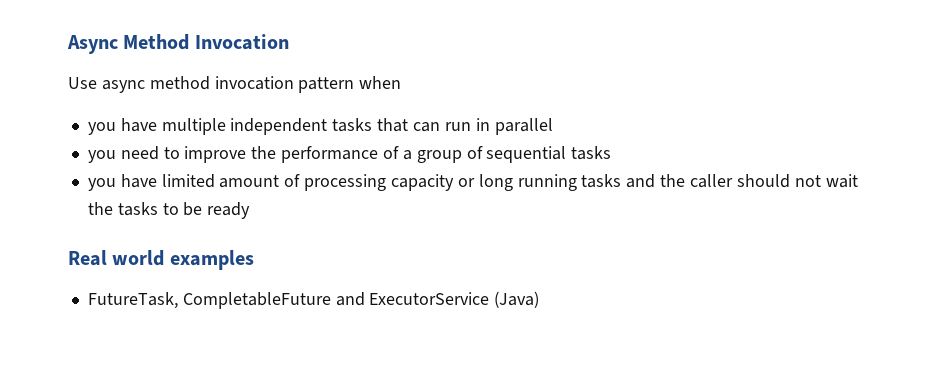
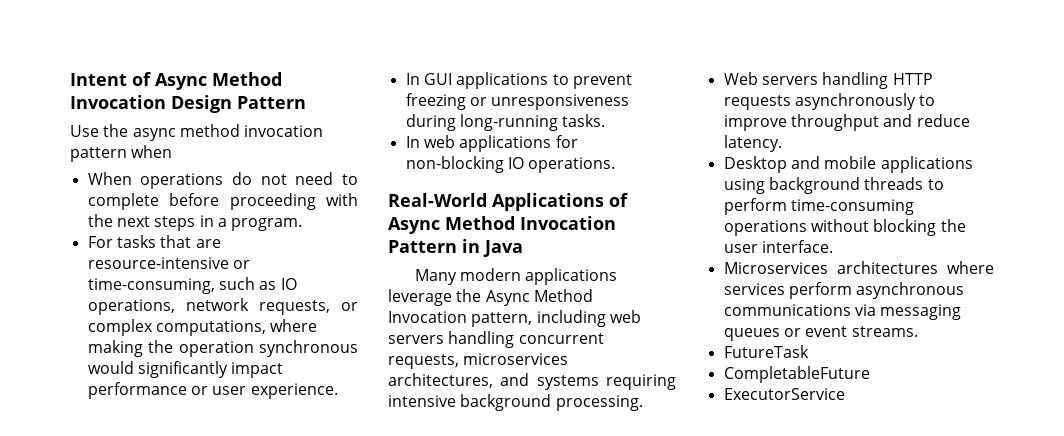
- Async Method Invocation
+ Intent of Async Method Invocation Design Pattern
- Use async method invocation pattern when
+ Use the async method invocation pattern when
- you have multiple independent tasks that can run in parallel
- you need to improve the performance of a group of sequential tasks
- you have limited amount of processing capacity or long running tasks and the caller should not wait the tasks to be ready
- Real world examples
- FutureTask, CompletableFuture and ExecutorService (Java)
+ When operations do not need to complete before proceeding with the next steps in a program.
+ For tasks that are resource-intensive or time-consuming, such as IO operations, network requests, or complex computations, where making the operation synchronous would significantly impact performance or user experience.
+ In GUI applications to prevent freezing or unresponsiveness during long-running tasks.
+ In web applications for non-blocking IO operations.
+ Real-World Applications of Async Method Invocation Pattern in Java
+ Many modern applications leverage the Async Method Invocation pattern, including web servers handling concurrent requests, microservices architectures, and systems requiring intensive background processing.
+ Web servers handling HTTP requests asynchronously to improve throughput and reduce latency.
+ Desktop and mobile applications using background threads to perform time-consuming operations without blocking the user interface.
+ Microservices architectures where services perform asynchronous communications via messaging queues or event streams.
+ FutureTask
+ CompletableFuture
+ ExecutorService

